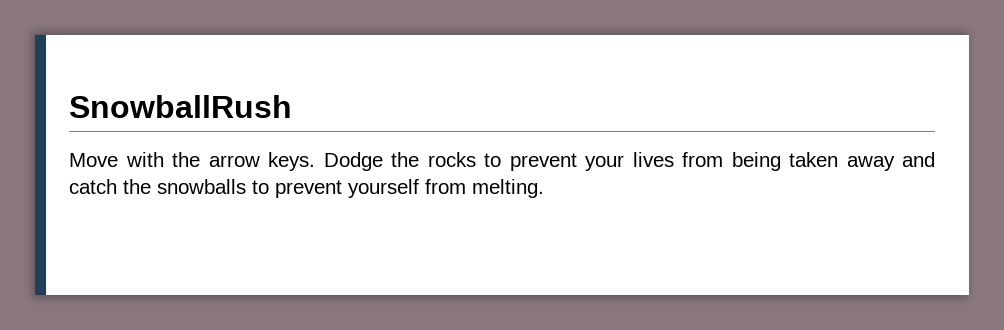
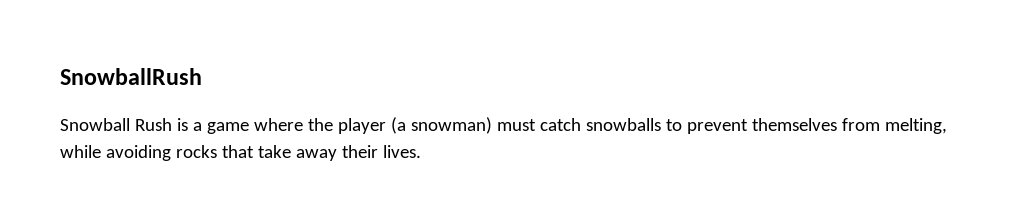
- Move with the arrow keys. Dodge the rocks to prevent your lives from being taken away and catch the snowballs to prevent yourself from melting.
+ Snowball Rush is a game where the player (a snowman) must catch snowballs to prevent themselves from melting, while avoiding rocks that take away their lives.

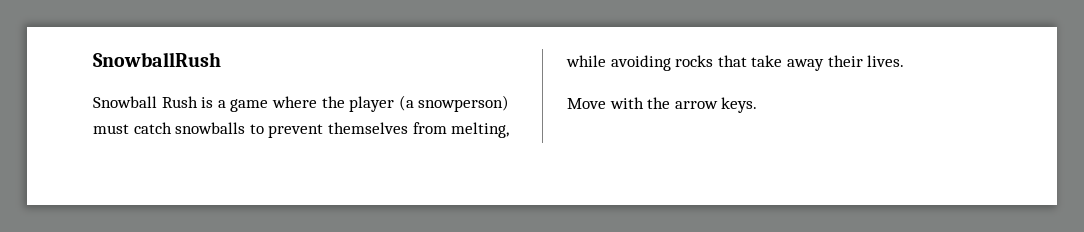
- Snowball Rush is a game where the player (a snowman) must catch snowballs to prevent themselves from melting, while avoiding rocks that take away their lives.
+ Snowball Rush is a game where the player (a snowperson) must catch snowballs to prevent themselves from melting, while avoiding rocks that take away their lives.
+ Move with the arrow keys.

